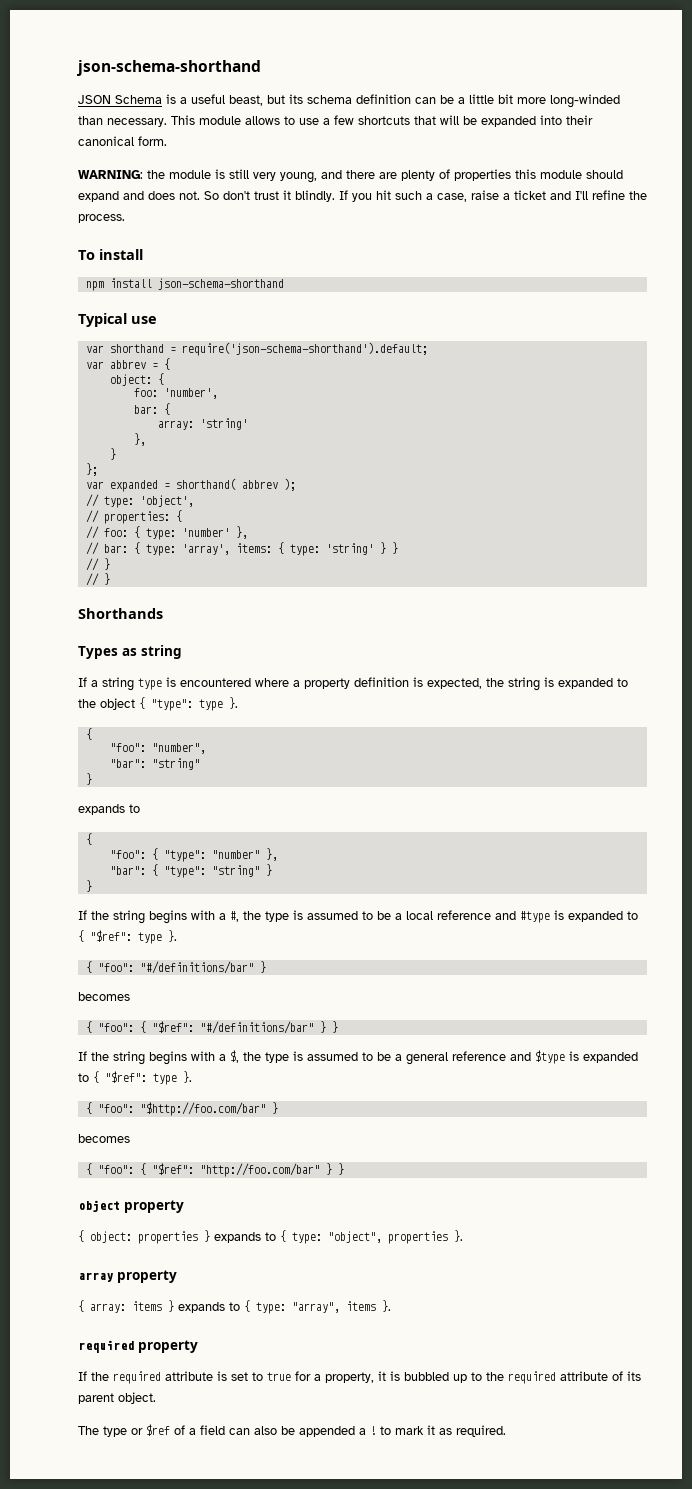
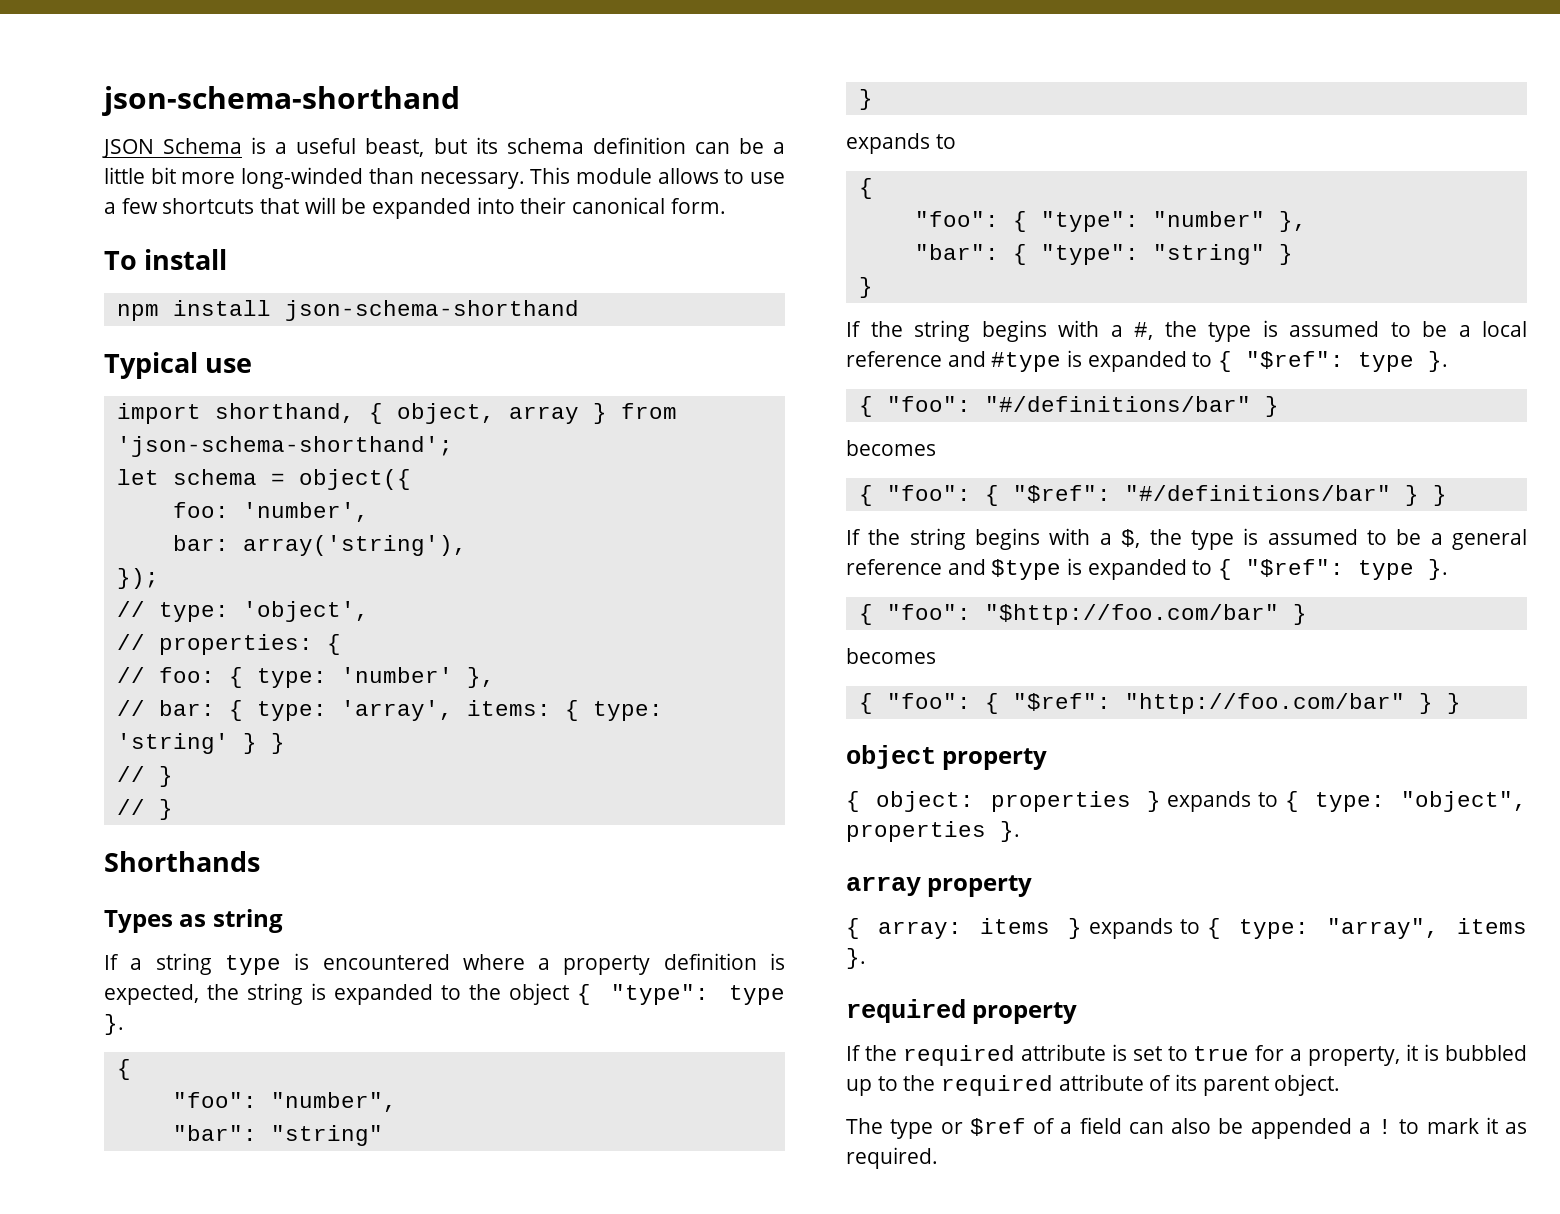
- WARNING: the module is still very young, and there are plenty of properties this module should expand and does not. So don't trust it blindly. If you hit such a case, raise a ticket and I'll refine the process.
- var shorthand = require('json-schema-shorthand').default;
- var abbrev = {
- object: {
+ import shorthand, { object, array } from 'json-schema-shorthand';
+ let schema = object({
  foo: 'number',
- bar: {
- array: 'string'
- },
- }
- };
- var expanded = shorthand( abbrev );
+ bar: array('string'),
+ });

